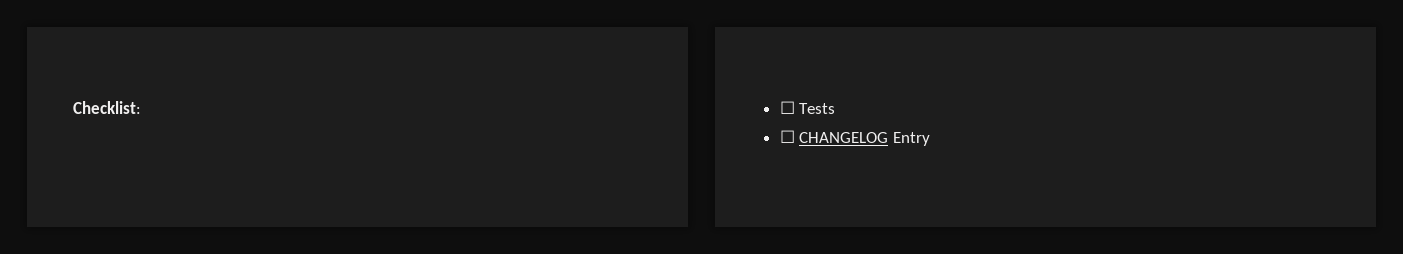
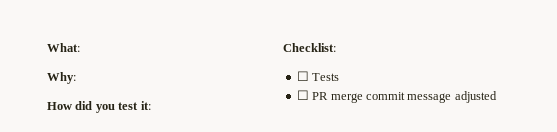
+ What:
+ Why:
+ How did you test it:
- ☐ CHANGELOG Entry
+ ☐ PR merge commit message adjusted

